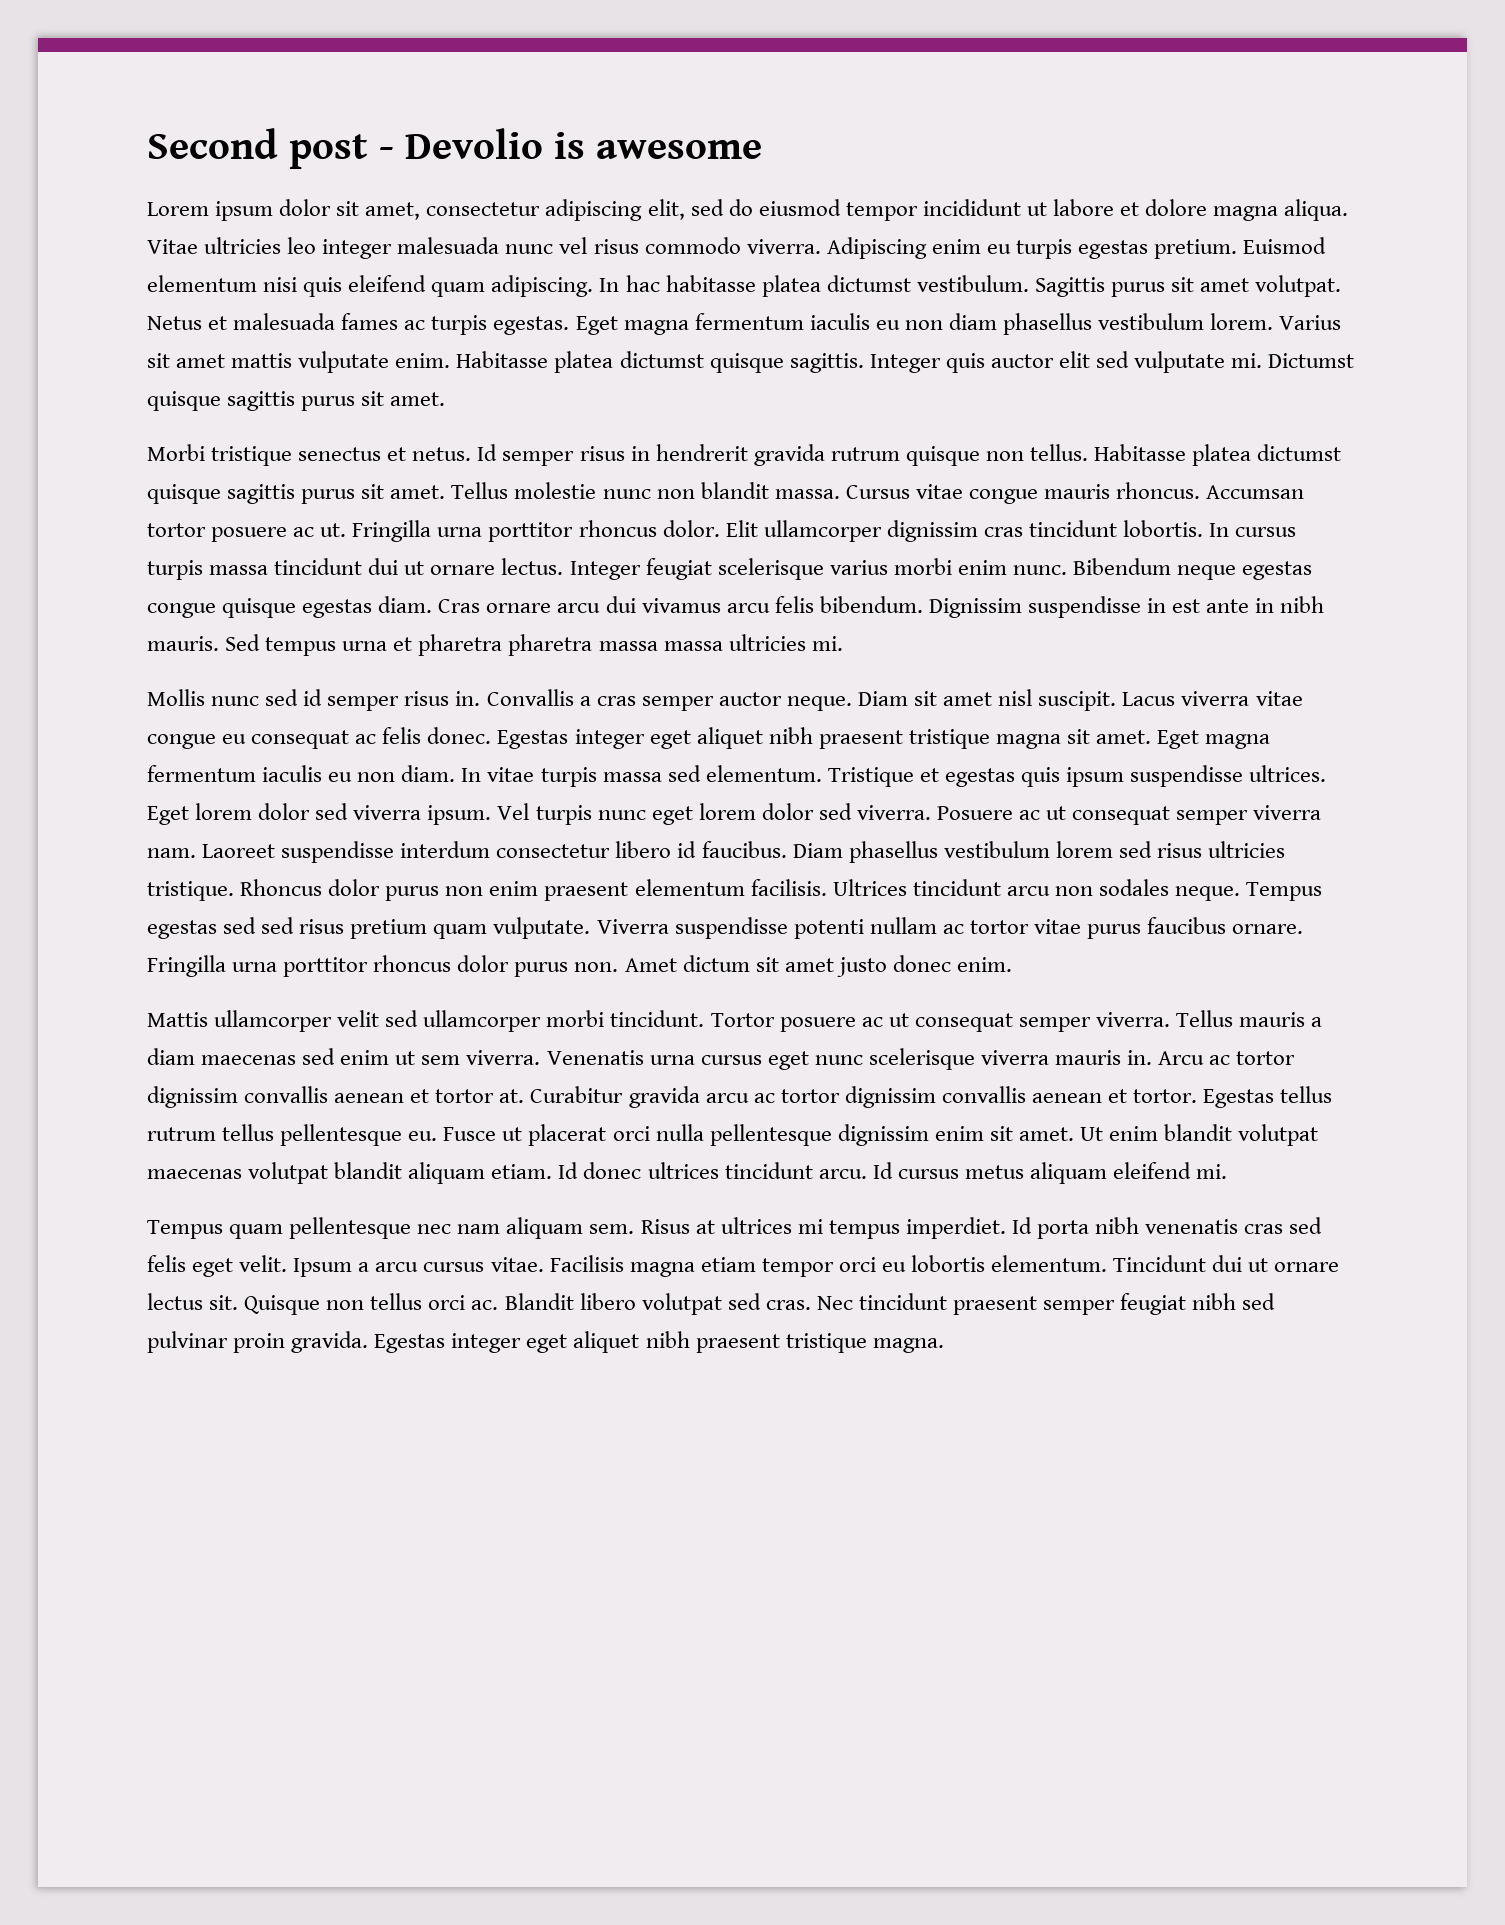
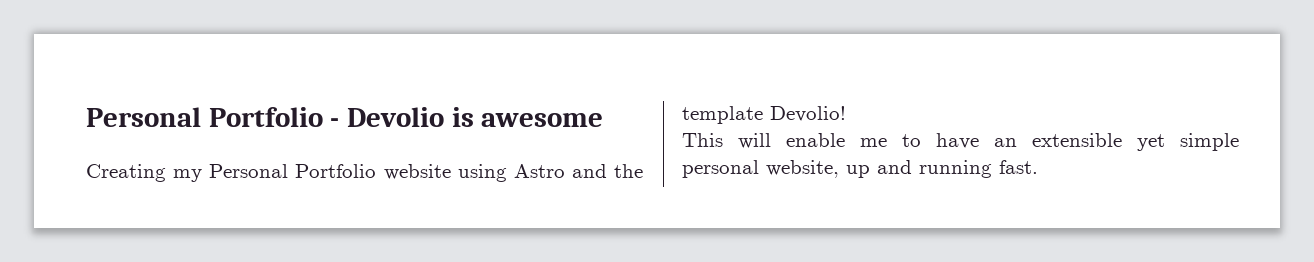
- Second post - Devolio is awesome
+ Personal Portfolio - Devolio is awesome
- Lorem ipsum dolor sit amet, consectetur adipiscing elit, sed do eiusmod tempor incididunt ut labore et dolore magna aliqua. Vitae ultricies leo integer malesuada nunc vel risus commodo viverra. Adipiscing enim eu turpis egestas pretium. Euismod elementum nisi quis eleifend quam adipiscing. In hac habitasse platea dictumst vestibulum. Sagittis purus sit amet volutpat. Netus et malesuada fames ac turpis egestas. Eget magna fermentum iaculis eu non diam phasellus vestibulum lorem. Varius sit amet mattis vulputate enim. Habitasse platea dictumst quisque sagittis. Integer quis auctor elit sed vulputate mi. Dictumst quisque sagittis purus sit amet.
- Morbi tristique senectus et netus. Id semper risus in hendrerit gravida rutrum quisque non tellus. Habitasse platea dictumst quisque sagittis purus sit amet. Tellus molestie nunc non blandit massa. Cursus vitae congue mauris rhoncus. Accumsan tortor posuere ac ut. Fringilla urna porttitor rhoncus dolor. Elit ullamcorper dignissim cras tincidunt lobortis. In cursus turpis massa tincidunt dui ut ornare lectus. Integer feugiat scelerisque varius morbi enim nunc. Bibendum neque egestas congue quisque egestas diam. Cras ornare arcu dui vivamus arcu felis bibendum. Dignissim suspendisse in est ante in nibh mauris. Sed tempus urna et pharetra pharetra massa massa ultricies mi.
- Mollis nunc sed id semper risus in. Convallis a cras semper auctor neque. Diam sit amet nisl suscipit. Lacus viverra vitae congue eu consequat ac felis donec. Egestas integer eget aliquet nibh praesent tristique magna sit amet. Eget magna fermentum iaculis eu non diam. In vitae turpis massa sed elementum. Tristique et egestas quis ipsum suspendisse ultrices. Eget lorem dolor sed viverra ipsum. Vel turpis nunc eget lorem dolor sed viverra. Posuere ac ut consequat semper viverra nam. Laoreet suspendisse interdum consectetur libero id faucibus. Diam phasellus vestibulum lorem sed risus ultricies tristique. Rhoncus dolor purus non enim praesent elementum facilisis. Ultrices tincidunt arcu non sodales neque. Tempus egestas sed sed risus pretium quam vulputate. Viverra suspendisse potenti nullam ac tortor vitae purus faucibus ornare. Fringilla urna porttitor rhoncus dolor purus non. Amet dictum sit amet justo donec enim.
- Mattis ullamcorper velit sed ullamcorper morbi tincidunt. Tortor posuere ac ut consequat semper viverra. Tellus mauris a diam maecenas sed enim ut sem viverra. Venenatis urna cursus eget nunc scelerisque viverra mauris in. Arcu ac tortor dignissim convallis aenean et tortor at. Curabitur gravida arcu ac tortor dignissim convallis aenean et tortor. Egestas tellus rutrum tellus pellentesque eu. Fusce ut placerat orci nulla pellentesque dignissim enim sit amet. Ut enim blandit volutpat maecenas volutpat blandit aliquam etiam. Id donec ultrices tincidunt arcu. Id cursus metus aliquam eleifend mi.
- Tempus quam pellentesque nec nam aliquam sem. Risus at ultrices mi tempus imperdiet. Id porta nibh venenatis cras sed felis eget velit. Ipsum a arcu cursus vitae. Facilisis magna etiam tempor orci eu lobortis elementum. Tincidunt dui ut ornare lectus sit. Quisque non tellus orci ac. Blandit libero volutpat sed cras. Nec tincidunt praesent semper feugiat nibh sed pulvinar proin gravida. Egestas integer eget aliquet nibh praesent tristique magna.
+ Creating my Personal Portfolio website using Astro and the template Devolio!
+ This will enable me to have an extensible yet simple personal website, up and running fast.

